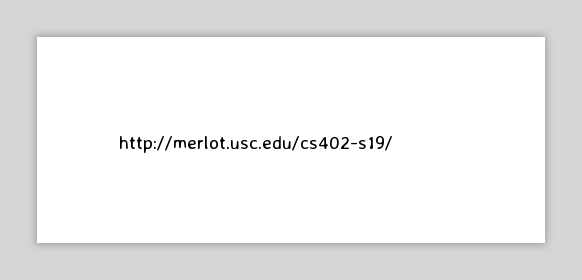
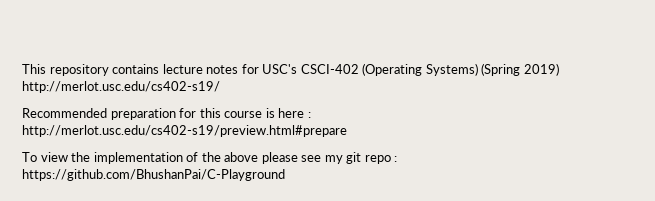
- http://merlot.usc.edu/cs402-s19/
+ This repository contains lecture notes for USC's CSCI-402 (Operating Systems) (Spring 2019) http://merlot.usc.edu/cs402-s19/
+ Recommended preparation for this course is here : http://merlot.usc.edu/cs402-s19/preview.html#prepare
+ To view the implementation of the above please see my git repo : https://github.com/BhushanPai/C-Playground

